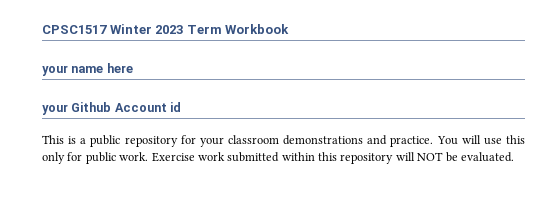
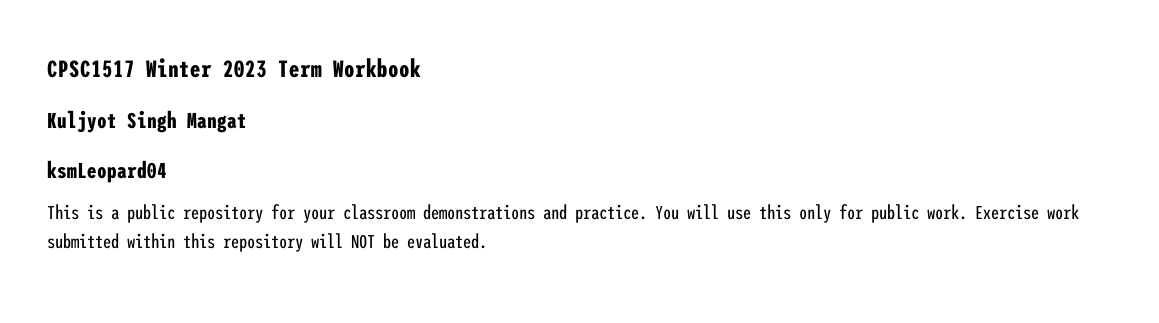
- your name here
- your Github Account id
+ Kuljyot Singh Mangat
+ ksmLeopard04

